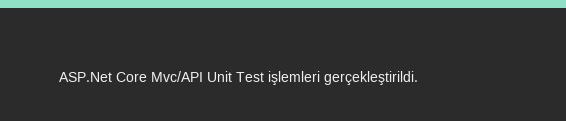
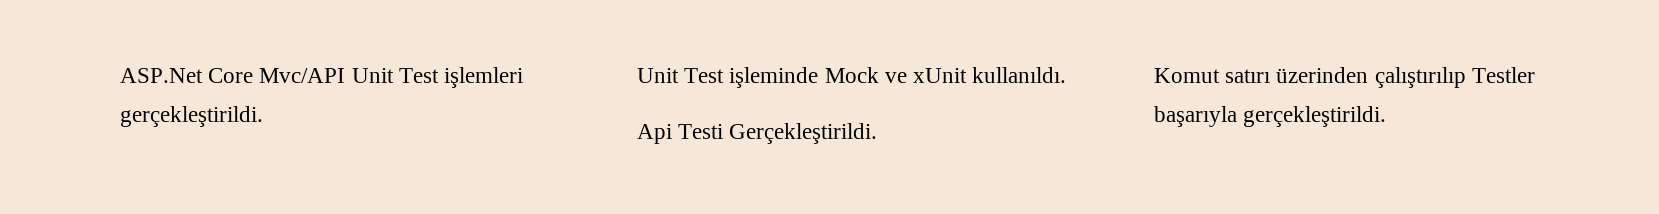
+ Unit Test işleminde Mock ve xUnit kullanıldı.
+ Api Testi Gerçekleştirildi.
+ Komut satırı üzerinden çalıştırılıp Testler başarıyla gerçekleştirildi.

